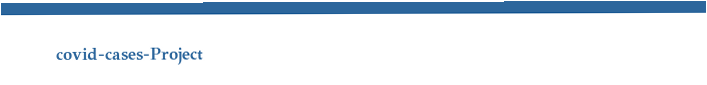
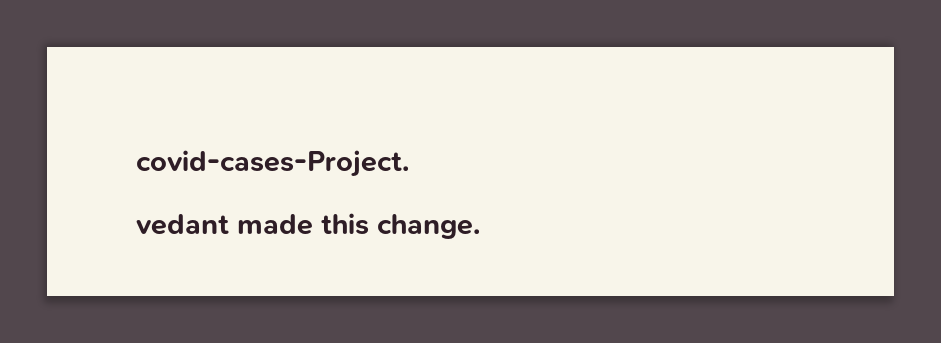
- covid-cases-Project
+ covid-cases-Project.
+ vedant made this change.

